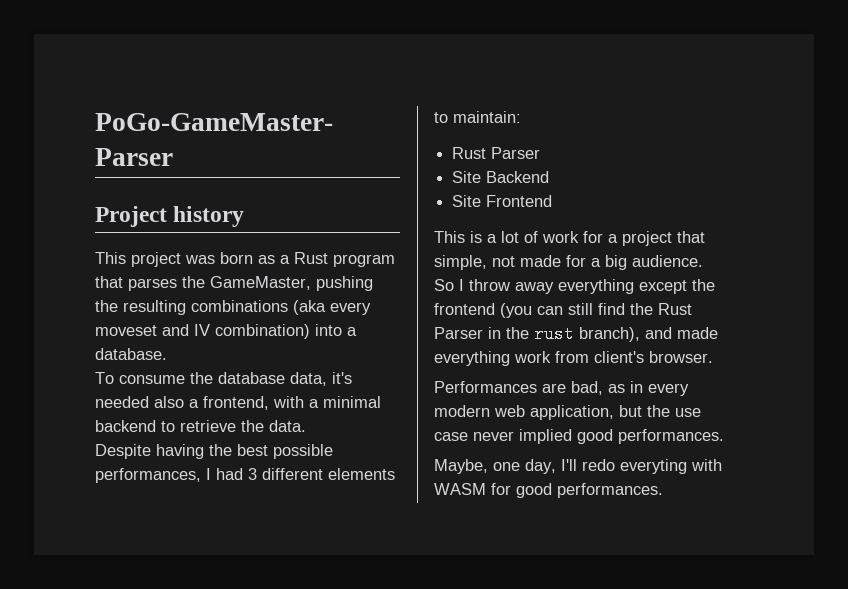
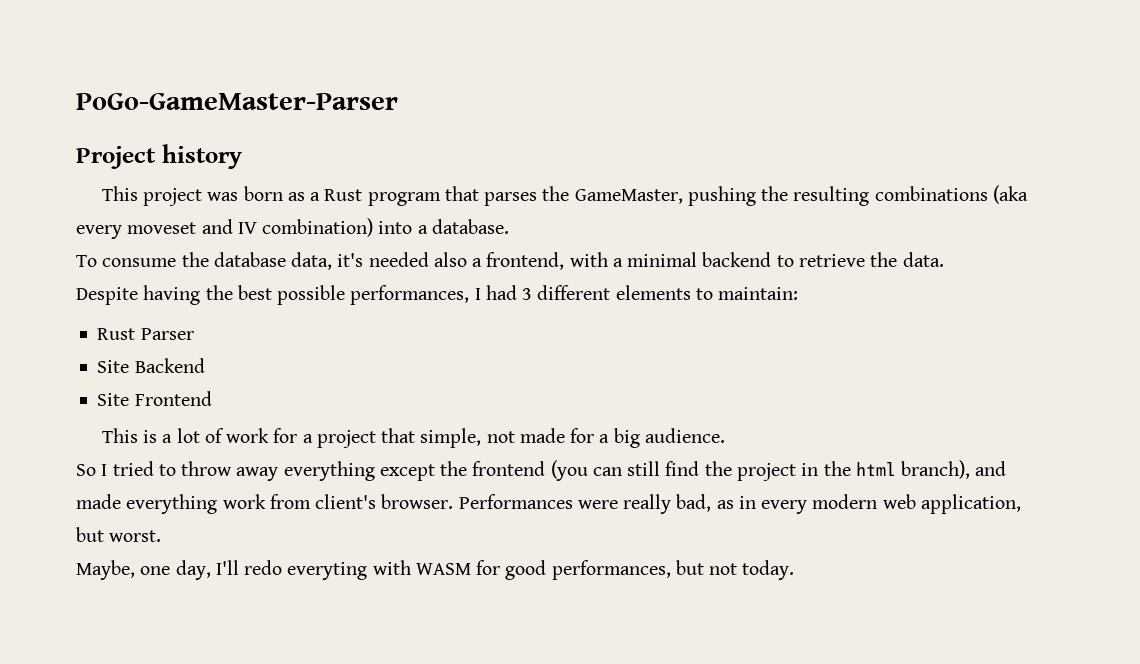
- So I throw away everything except the frontend (you can still find the Rust Parser in the rust branch), and made everything work from client's browser.
- Performances are bad, as in every modern web application, but the use case never implied good performances.
+ So I tried to throw away everything except the frontend (you can still find the project in the html branch), and made everything work from client's browser. Performances were really bad, as in every modern web application, but worst.
- Maybe, one day, I'll redo everyting with WASM for good performances.
+ Maybe, one day, I'll redo everyting with WASM for good performances, but not today.

